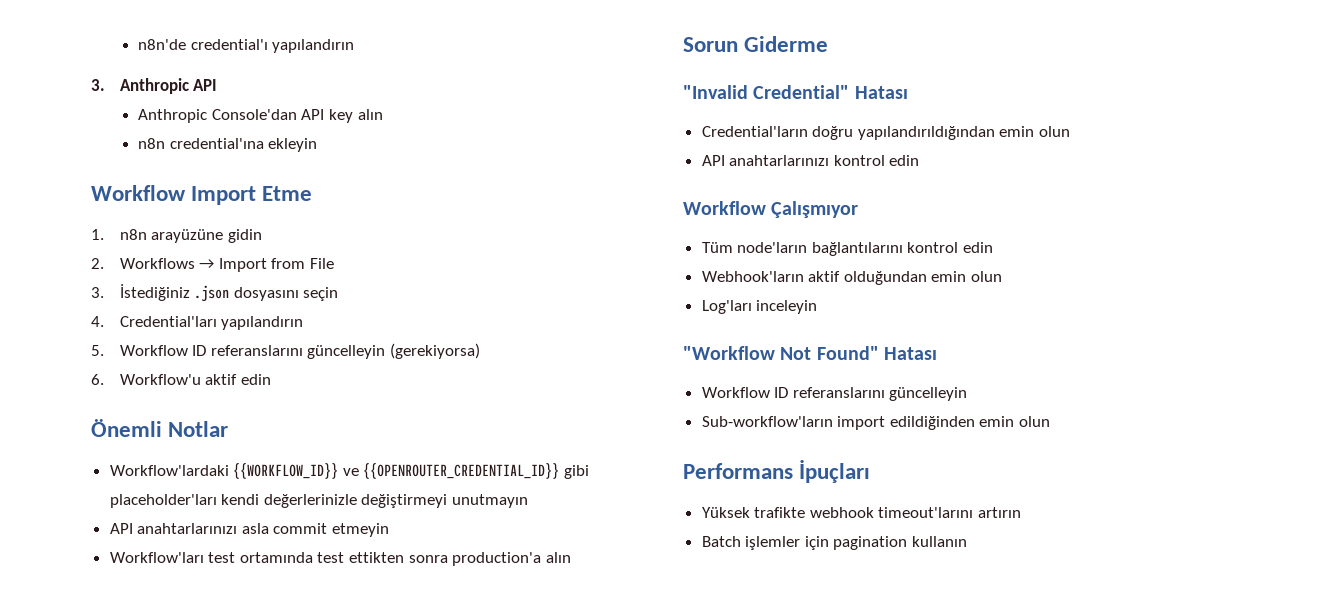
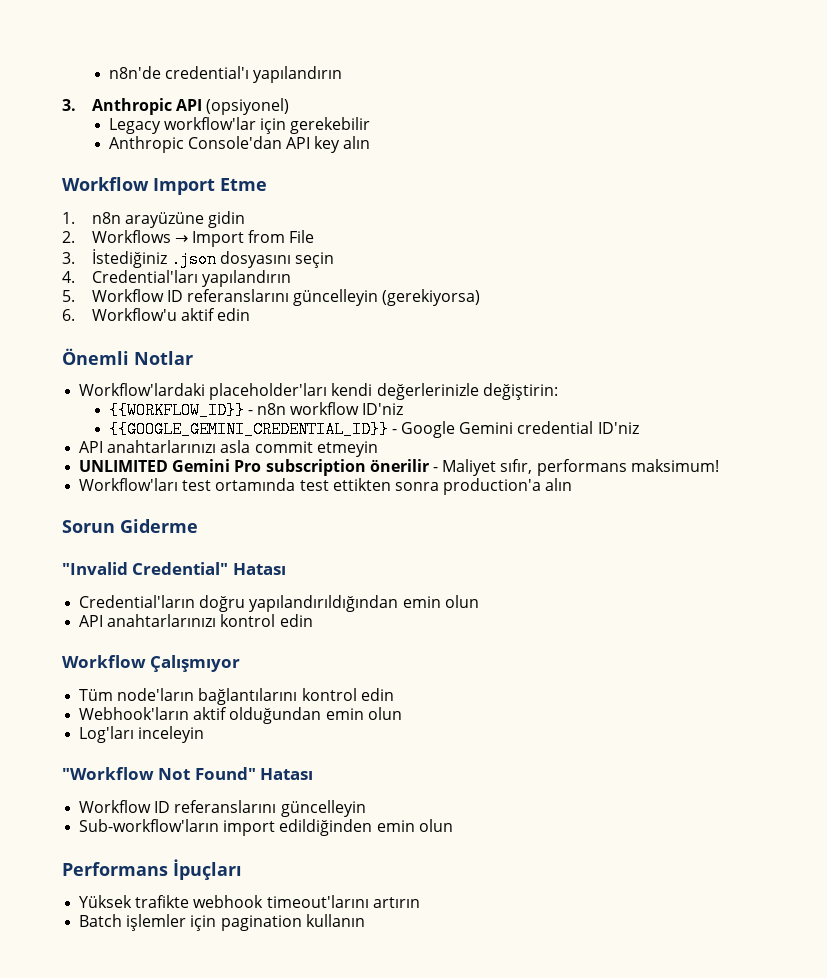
- 3. Anthropic API
+ 3. Anthropic API (opsiyonel)
+ Legacy workflow'lar için gerekebilir
- n8n credential'ına ekleyin
- Workflow'lardaki {{WORKFLOW_ID}} ve {{OPENROUTER_CREDENTIAL_ID}} gibi placeholder'ları kendi değerlerinizle değiştirmeyi unutmayın
+ Workflow'lardaki placeholder'ları kendi değerlerinizle değiştirin:
+ {{WORKFLOW_ID}} - n8n workflow ID'niz
+ {{GOOGLE_GEMINI_CREDENTIAL_ID}} - Google Gemini credential ID'niz
+ UNLIMITED Gemini Pro subscription önerilir - Maliyet sıfır, performans maksimum!

